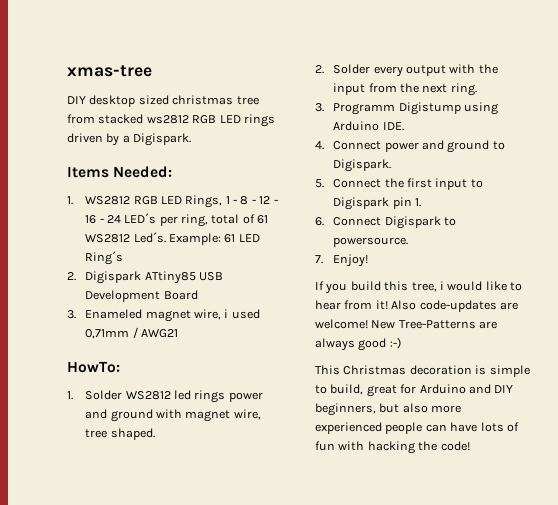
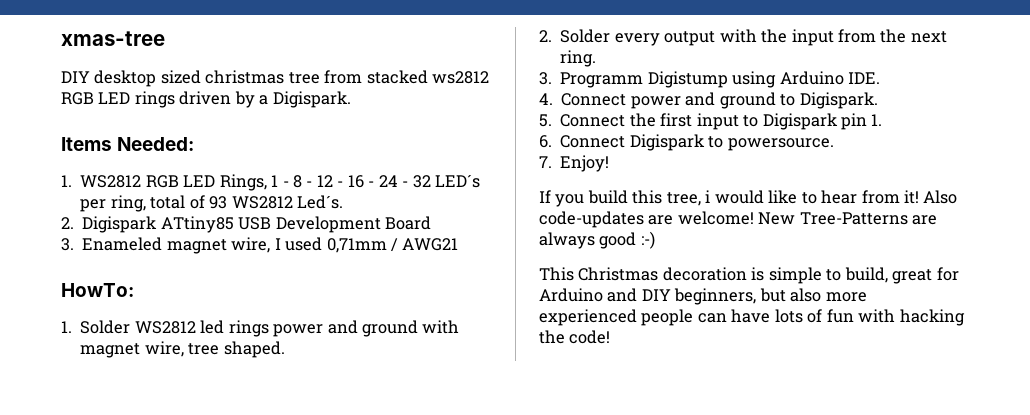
- 1. WS2812 RGB LED Rings, 1 - 8 - 12 - 16 - 24 LED´s per ring, total of 61 WS2812 Led´s. Example: 61 LED Ring´s
+ 1. WS2812 RGB LED Rings, 1 - 8 - 12 - 16 - 24 - 32 LED´s per ring, total of 93 WS2812 Led´s.
- 3. Enameled magnet wire, i used 0,71mm / AWG21
+ 3. Enameled magnet wire, I used 0,71mm / AWG21

